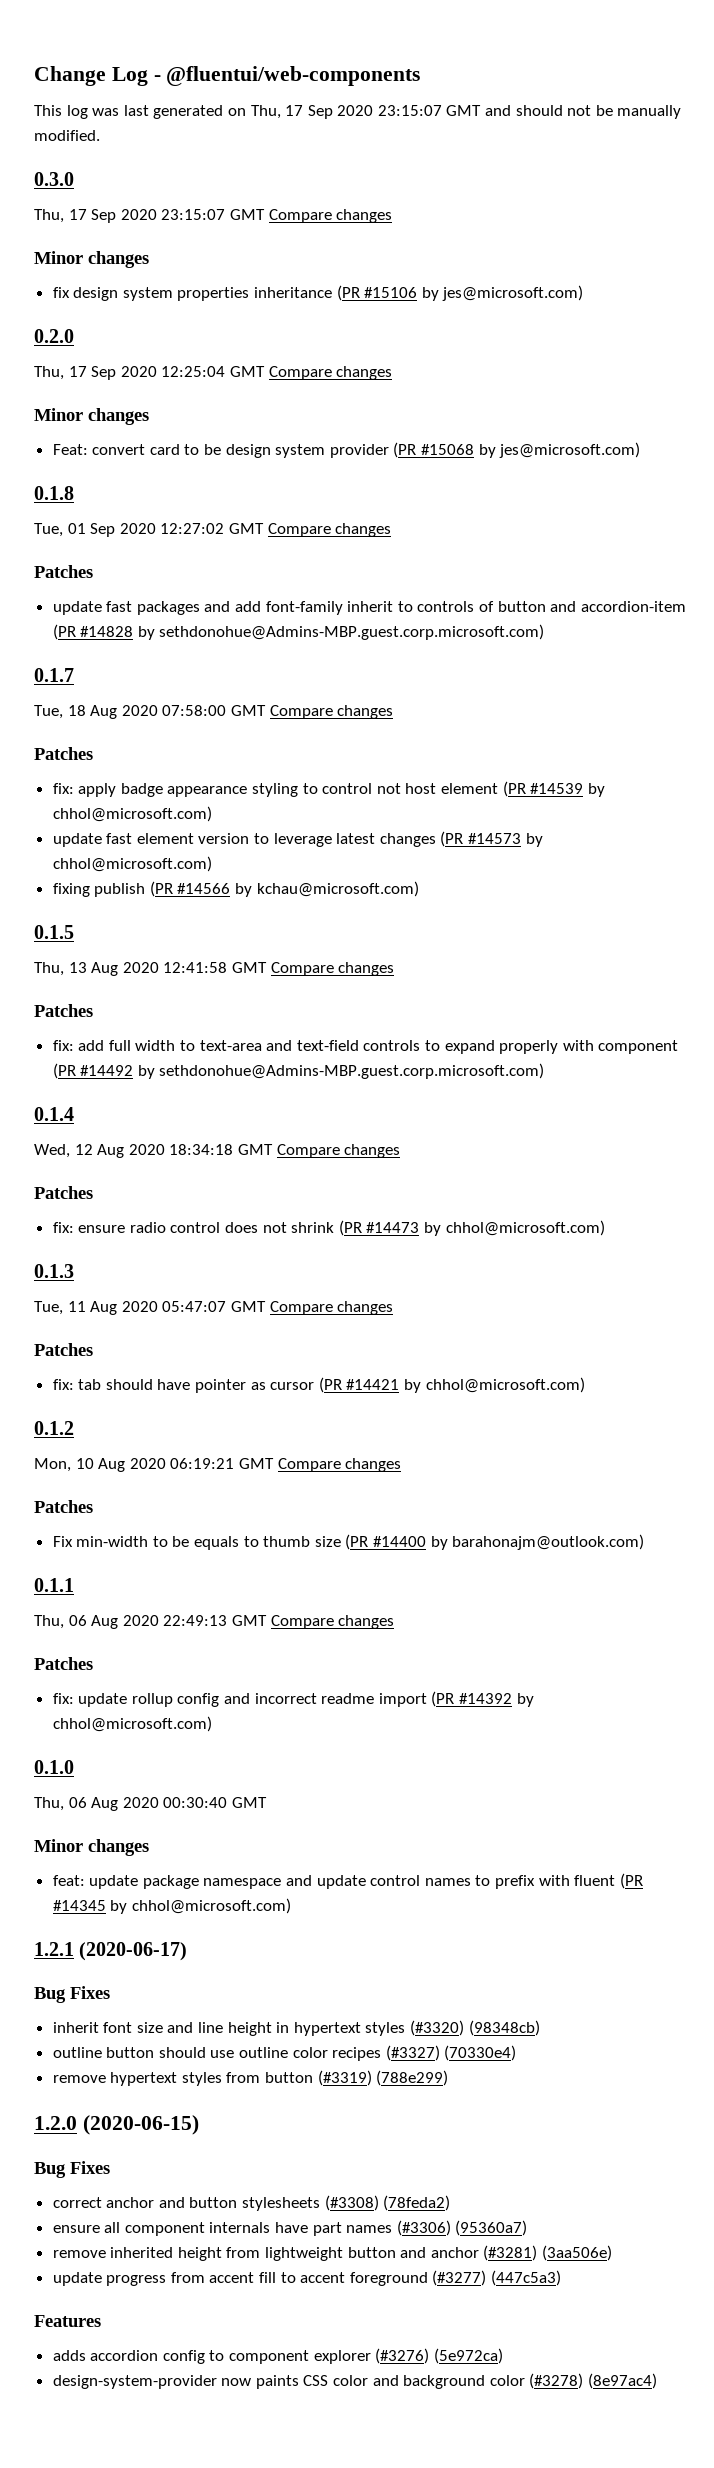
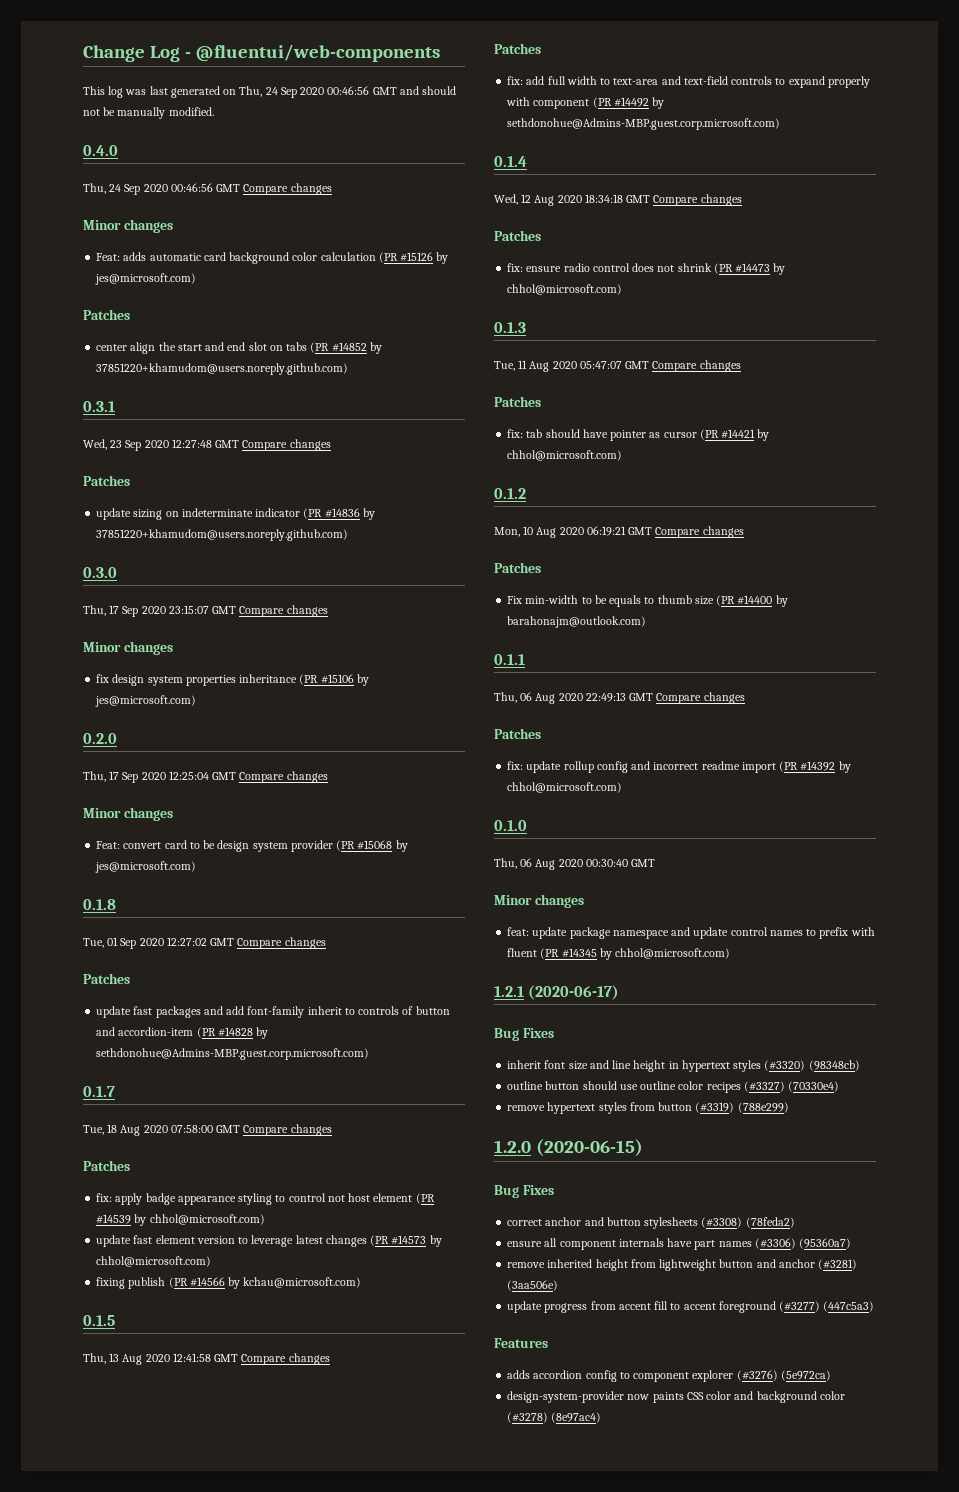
- This log was last generated on Thu, 17 Sep 2020 23:15:07 GMT and should not be manually modified.
+ This log was last generated on Thu, 24 Sep 2020 00:46:56 GMT and should not be manually modified.
+ 0.4.0
+ Thu, 24 Sep 2020 00:46:56 GMT Compare changes
+ Minor changes
+ Feat: adds automatic card background color calculation (PR #15126 by jes@microsoft.com)
+ Patches
+ center align the start and end slot on tabs (PR #14852 by 37851220+khamudom@users.noreply.github.com)
+ 0.3.1
+ Wed, 23 Sep 2020 12:27:48 GMT Compare changes
+ Patches
+ update sizing on indeterminate indicator (PR #14836 by 37851220+khamudom@users.noreply.github.com)

